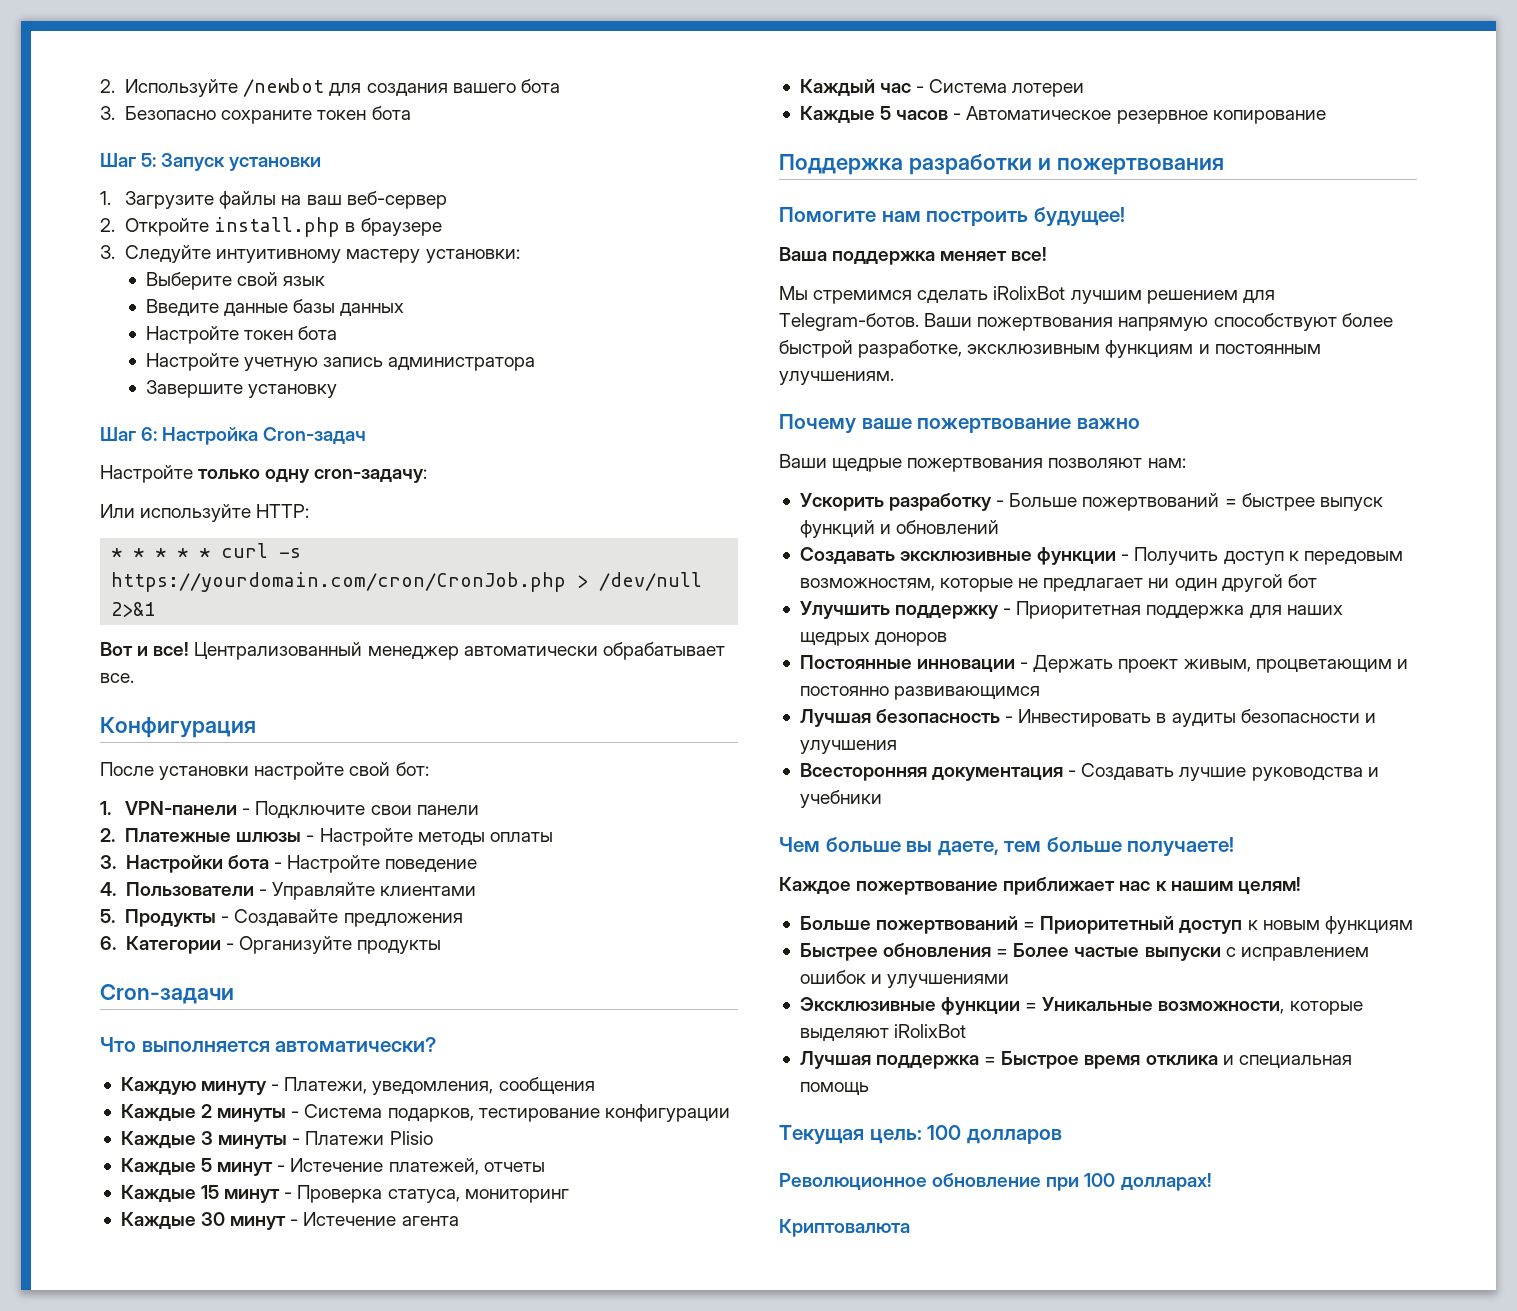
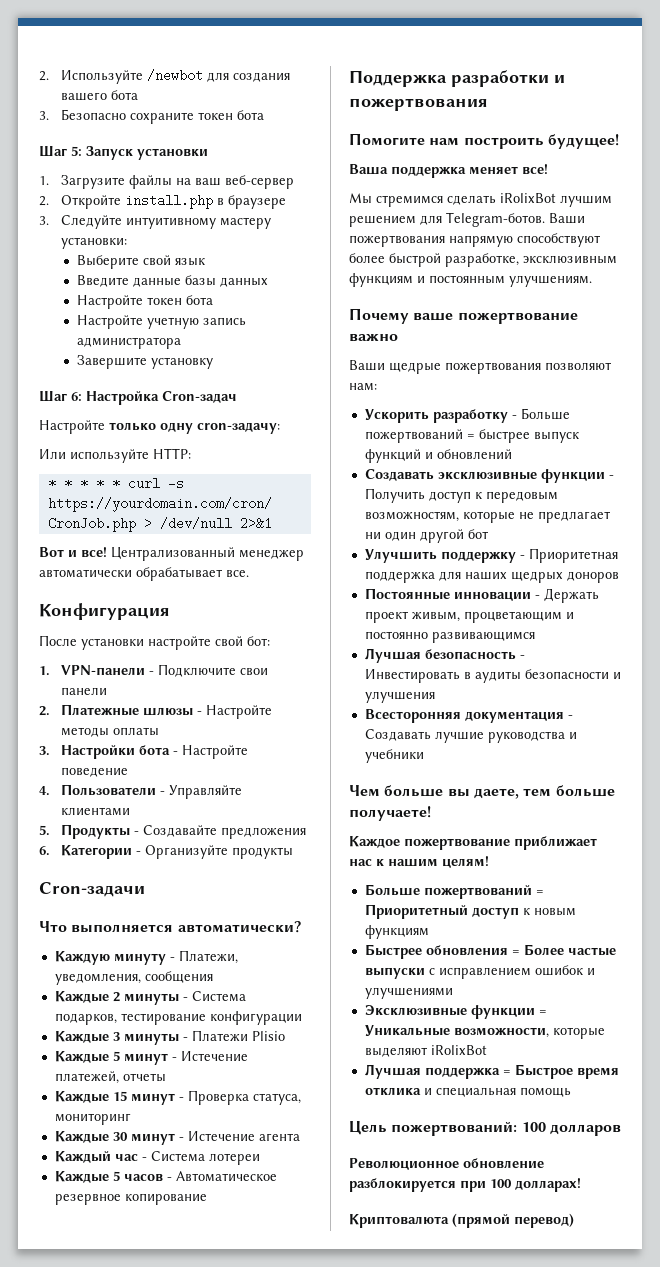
- Текущая цель: 100 долларов
+ Цель пожертвований: 100 долларов
- Революционное обновление при 100 долларах!
+ Революционное обновление разблокируется при 100 долларах!
- Криптовалюта
+ Криптовалюта (прямой перевод)

